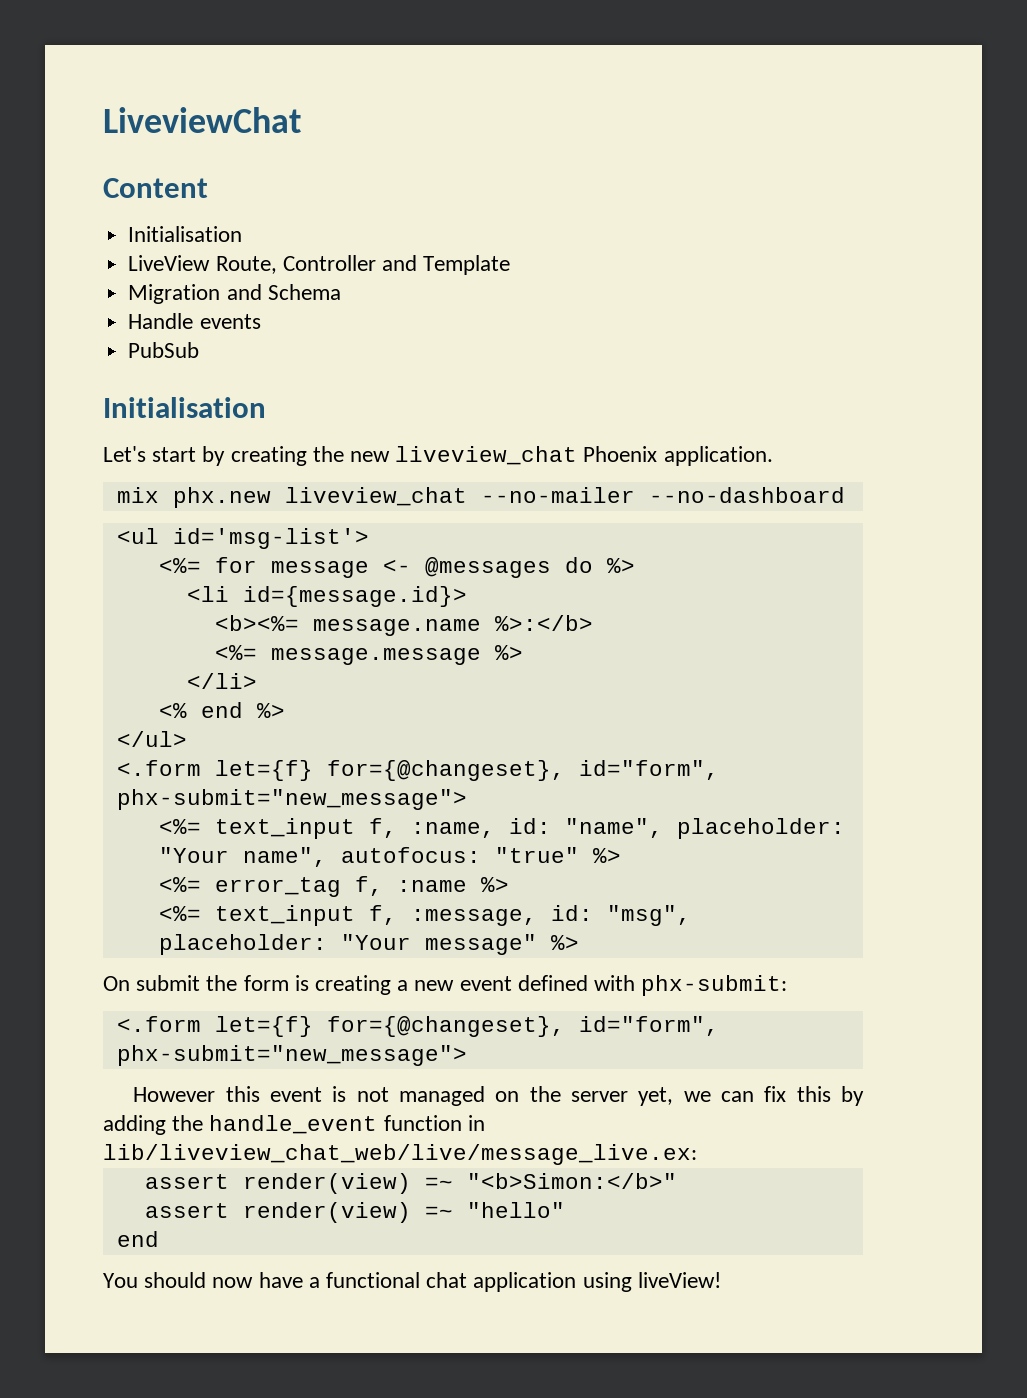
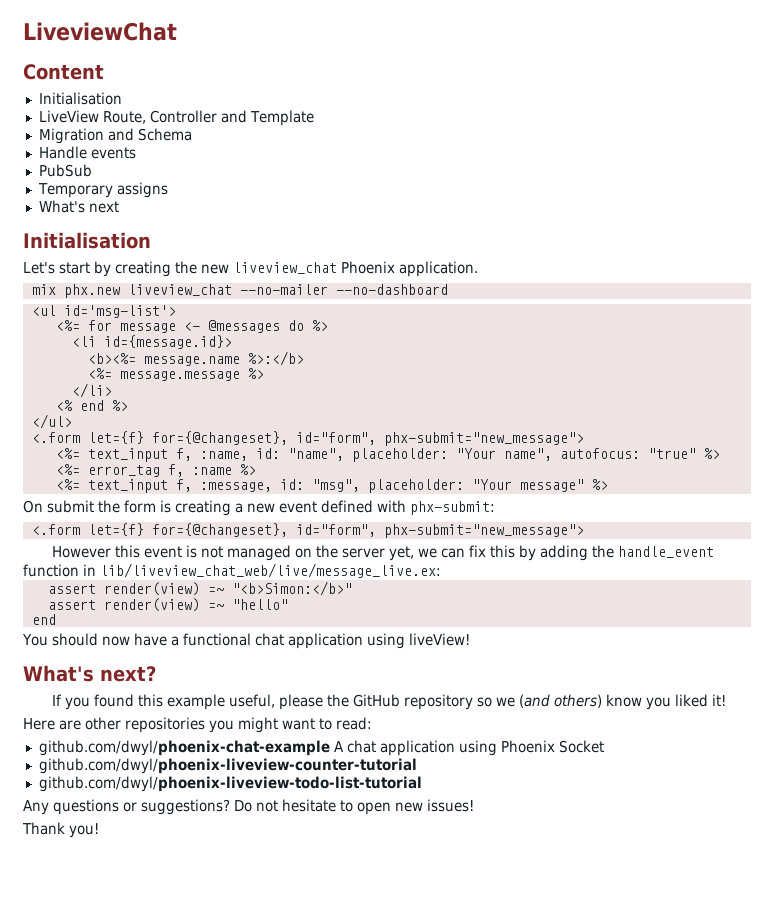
+ Temporary assigns
+ What's next
+ What's next?
+ If you found this example useful, please the GitHub repository so we (and others) know you liked it!
+ Here are other repositories you might want to read:
+ github.com/dwyl/phoenix-chat-example A chat application using Phoenix Socket
+ github.com/dwyl/phoenix-liveview-counter-tutorial
+ github.com/dwyl/phoenix-liveview-todo-list-tutorial
+ Any questions or suggestions? Do not hesitate to open new issues!
+ Thank you!

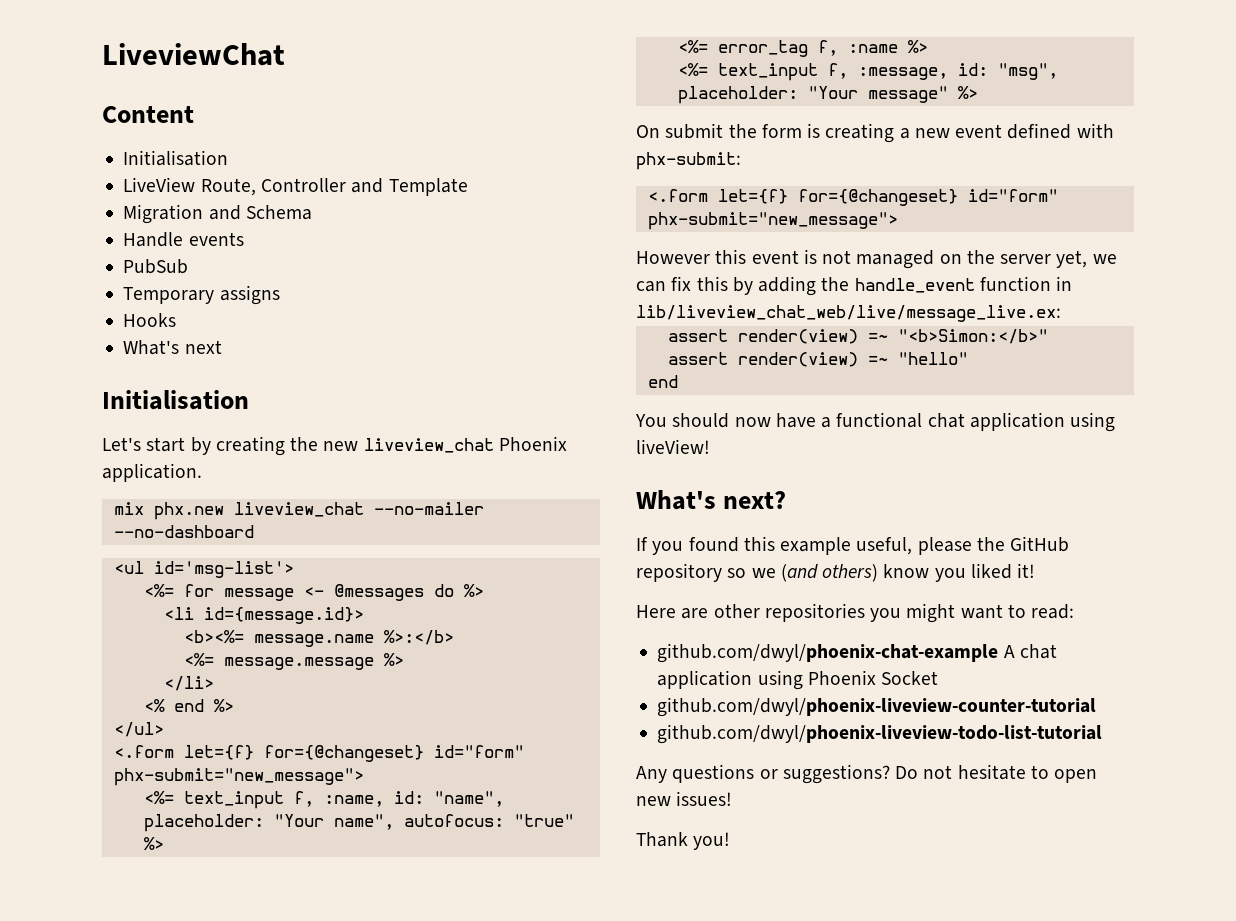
+ Hooks
  </ul>
- <.form let={f} for={@changeset}, id="form", phx-submit="new_message">
+ <.form let={f} for={@changeset} id="form" phx-submit="new_message">
  On submit the form is creating a new event defined with phx-submit:
- <.form let={f} for={@changeset}, id="form", phx-submit="new_message">
+ <.form let={f} for={@changeset} id="form" phx-submit="new_message">

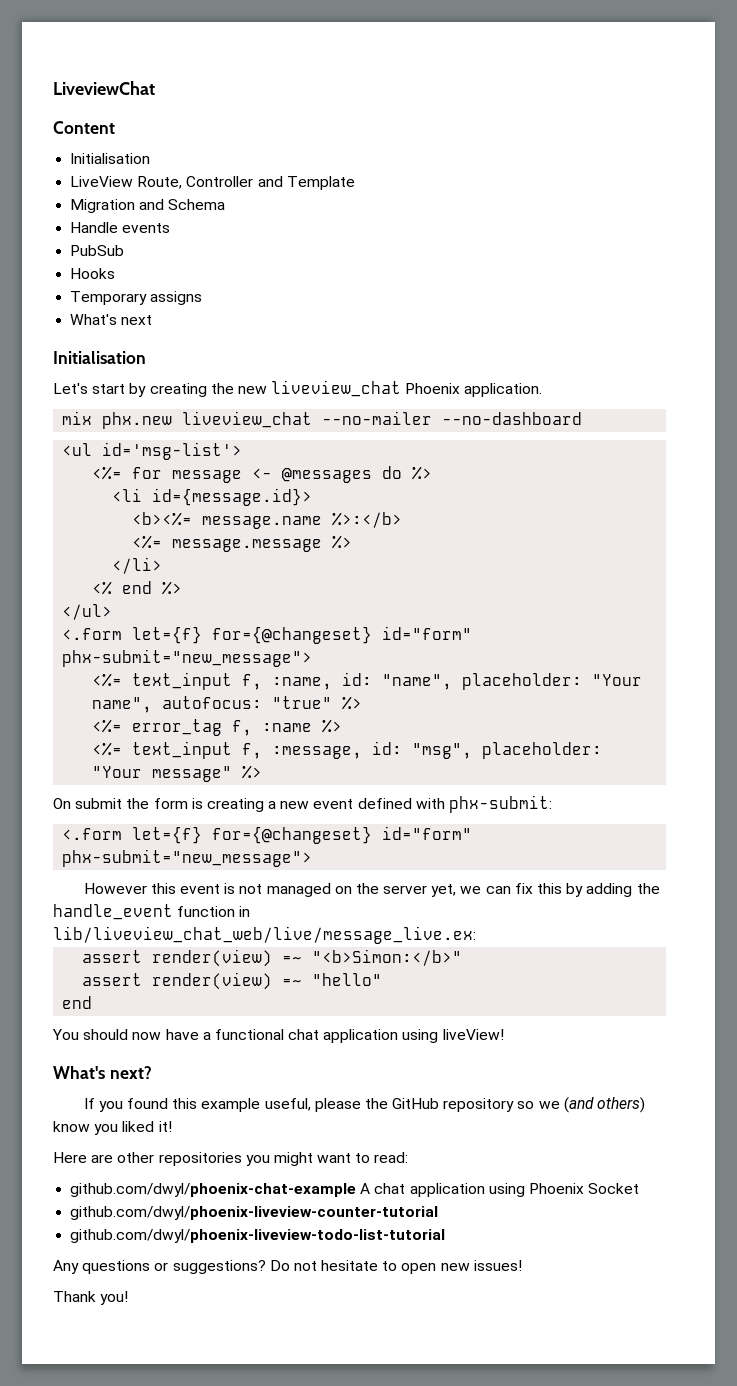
+ Hooks
- Hooks

